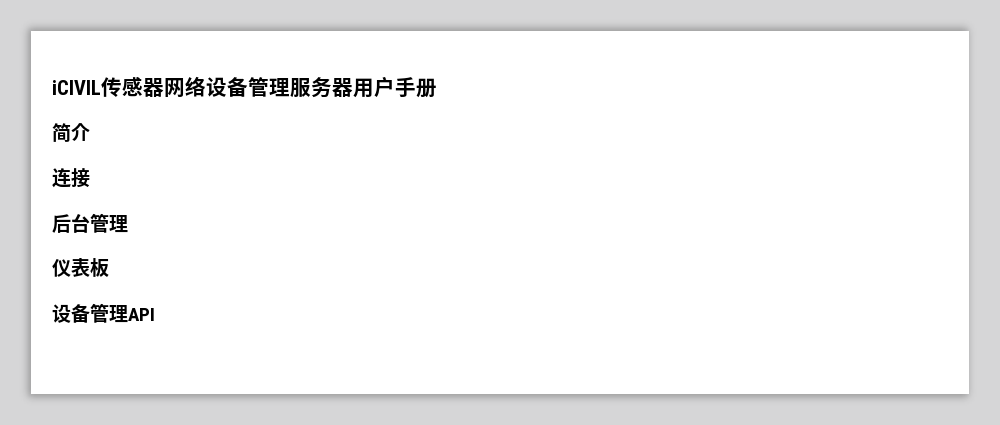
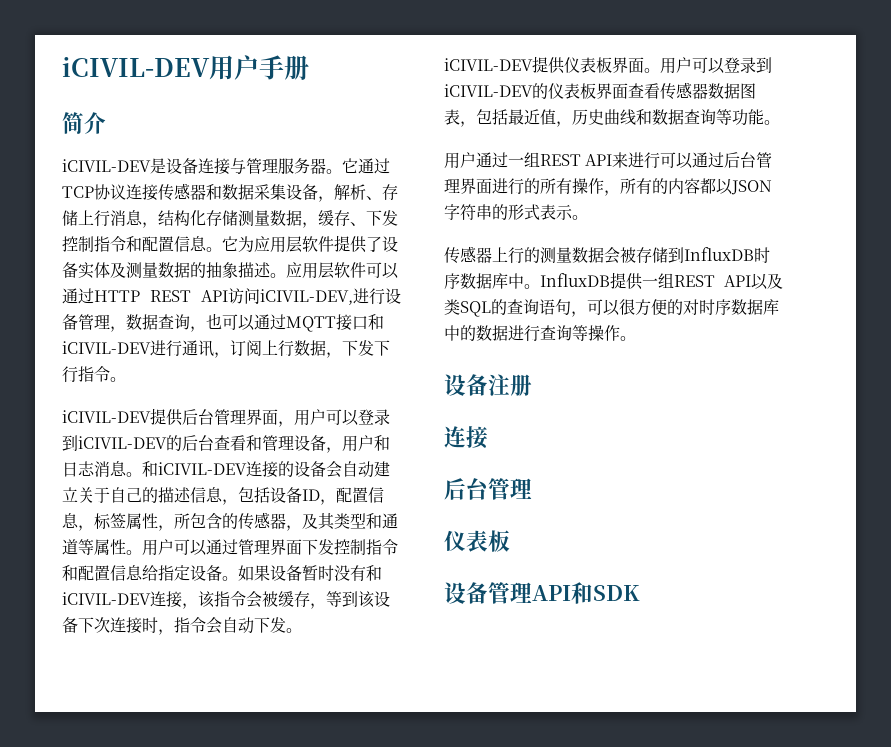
- iCIVIL传感器网络设备管理服务器用户手册
+ iCIVIL-DEV用户手册
  简介
+ iCIVIL-DEV是设备连接与管理服务器。它通过TCP协议连接传感器和数据采集设备，解析、存储上行消息，结构化存储测量数据，缓存、下发控制指令和配置信息。它为应用层软件提供了设备实体及测量数据的抽象描述。应用层软件可以通过HTTP REST API访问iCIVIL-DEV,进行设备管理，数据查询，也可以通过MQTT接口和iCIVIL-DEV进行通讯，订阅上行数据，下发下行指令。
+ iCIVIL-DEV提供后台管理界面，用户可以登录到iCIVIL-DEV的后台查看和管理设备，用户和日志消息。和iCIVIL-DEV连接的设备会自动建立关于自己的描述信息，包括设备ID，配置信息，标签属性，所包含的传感器，及其类型和通道等属性。用户可以通过管理界面下发控制指令和配置信息给指定设备。如果设备暂时没有和iCIVIL-DEV连接，该指令会被缓存，等到该设备下次连接时，指令会自动下发。
+ iCIVIL-DEV提供仪表板界面。用户可以登录到iCIVIL-DEV的仪表板界面查看传感器数据图表，包括最近值，历史曲线和数据查询等功能。
+ 用户通过一组REST API来进行可以通过后台管理界面进行的所有操作，所有的内容都以JSON字符串的形式表示。
+ 传感器上行的测量数据会被存储到InfluxDB时序数据库中。InfluxDB提供一组REST API以及类SQL的查询语句，可以很方便的对时序数据库中的数据进行查询等操作。
+ 设备注册
- 设备管理API
+ 设备管理API和SDK

